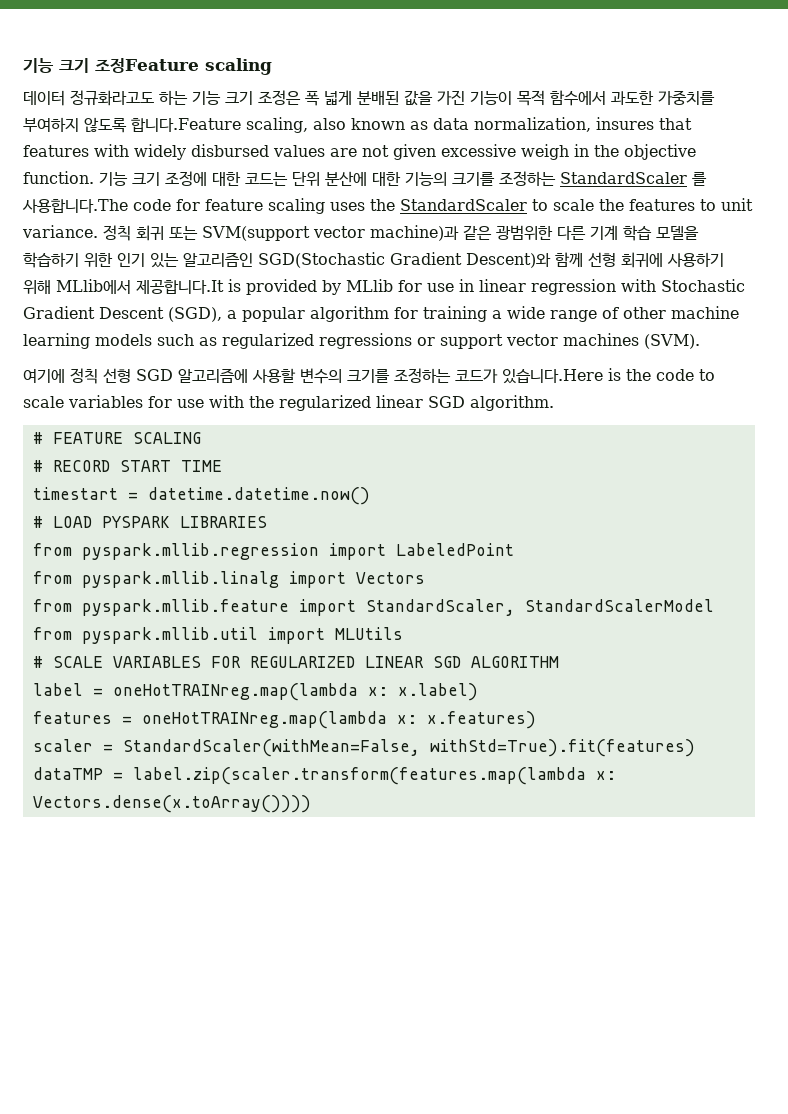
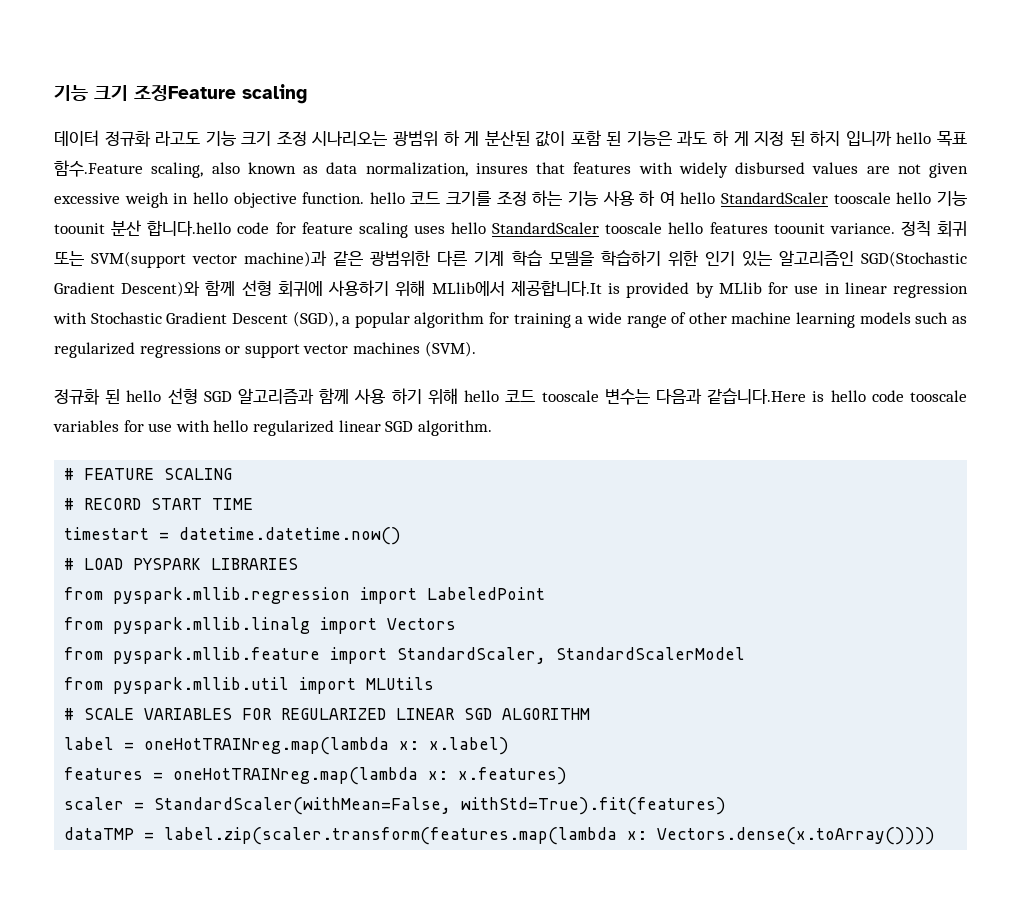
- 데이터 정규화라고도 하는 기능 크기 조정은 폭 넓게 분배된 값을 가진 기능이 목적 함수에서 과도한 가중치를 부여하지 않도록 합니다.Feature scaling, also known as data normalization, insures that features with widely disbursed values are not given excessive weigh in the objective function. 기능 크기 조정에 대한 코드는 단위 분산에 대한 기능의 크기를 조정하는 StandardScaler 를 사용합니다.The code for feature scaling uses the StandardScaler to scale the features to unit variance.
+ 데이터 정규화 라고도 기능 크기 조정 시나리오는 광범위 하 게 분산된 값이 포함 된 기능은 과도 하 게 지정 된 하지 입니까 hello 목표 함수.Feature scaling, also known as data normalization, insures that features with widely disbursed values are not given excessive weigh in hello objective function. hello 코드 크기를 조정 하는 기능 사용 하 여 hello StandardScaler tooscale hello 기능 toounit 분산 합니다.hello code for feature scaling uses hello StandardScaler tooscale hello features toounit variance.
- 여기에 정칙 선형 SGD 알고리즘에 사용할 변수의 크기를 조정하는 코드가 있습니다.Here is the code to scale variables for use with the regularized linear SGD algorithm.
+ 정규화 된 hello 선형 SGD 알고리즘과 함께 사용 하기 위해 hello 코드 tooscale 변수는 다음과 같습니다.Here is hello code tooscale variables for use with hello regularized linear SGD algorithm.

